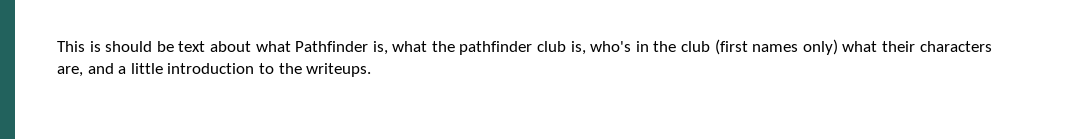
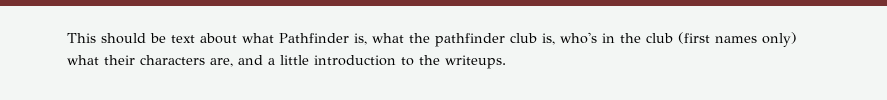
- This is should be text about what Pathfinder is, what the pathfinder club is, who's in the club (first names only) what their characters are, and a little introduction to the writeups.
+ This should be text about what Pathfinder is, what the pathfinder club is, who's in the club (first names only) what their characters are, and a little introduction to the writeups.

